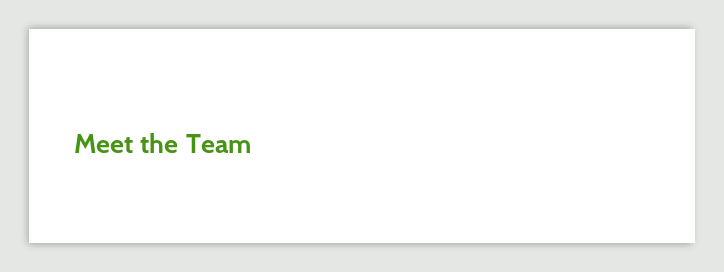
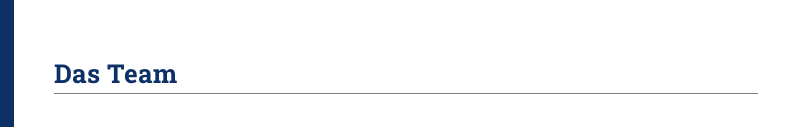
- Meet the Team
+ Das Team

